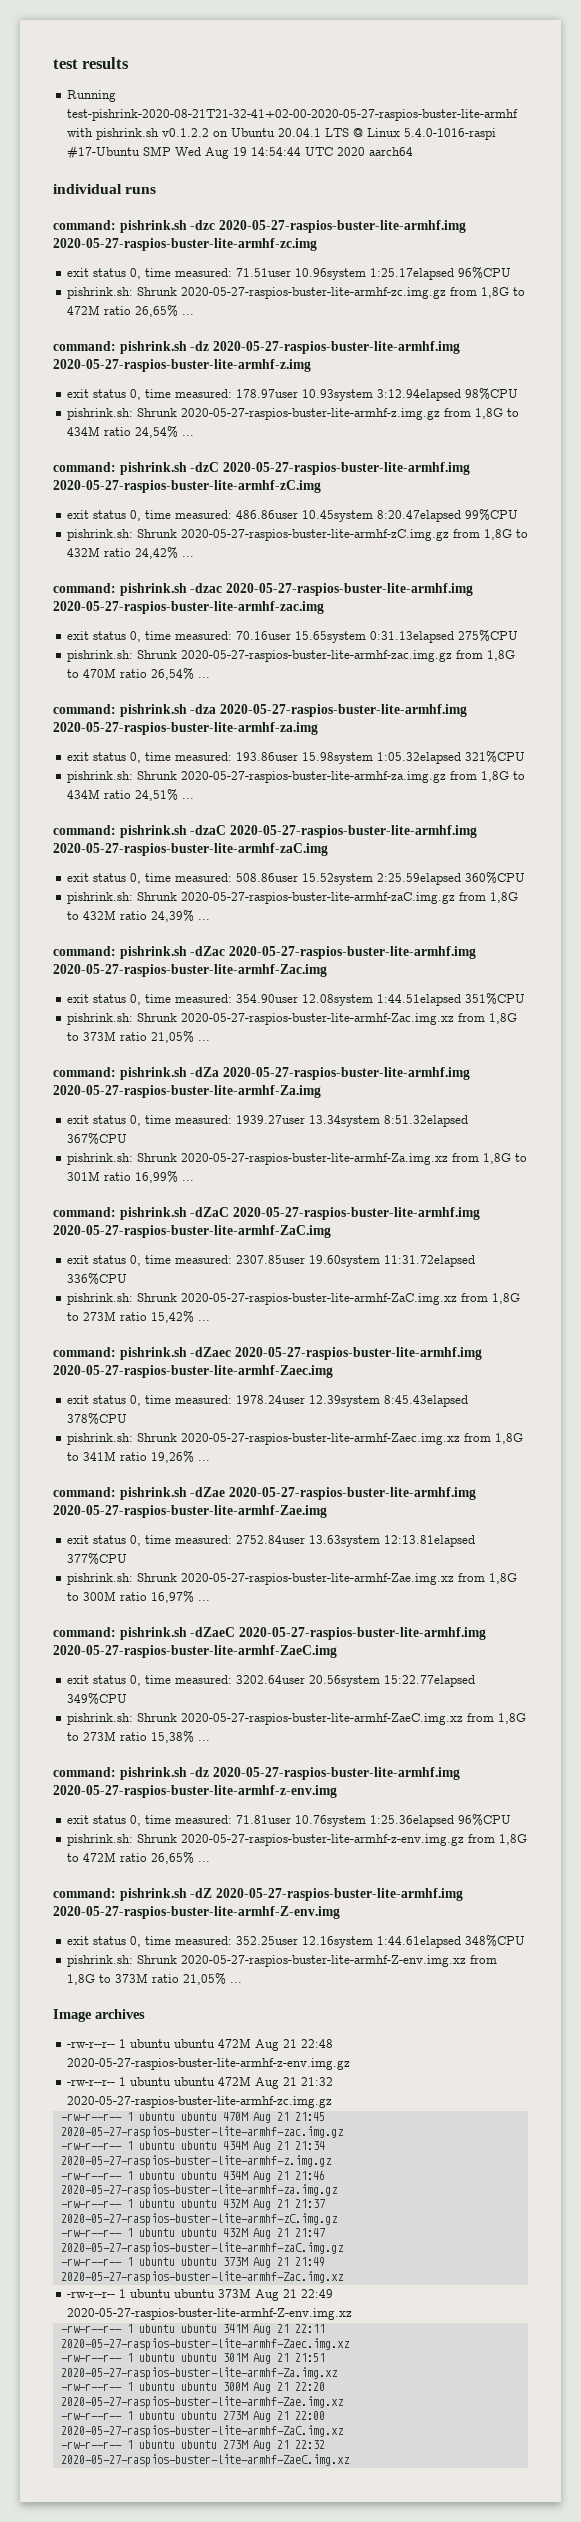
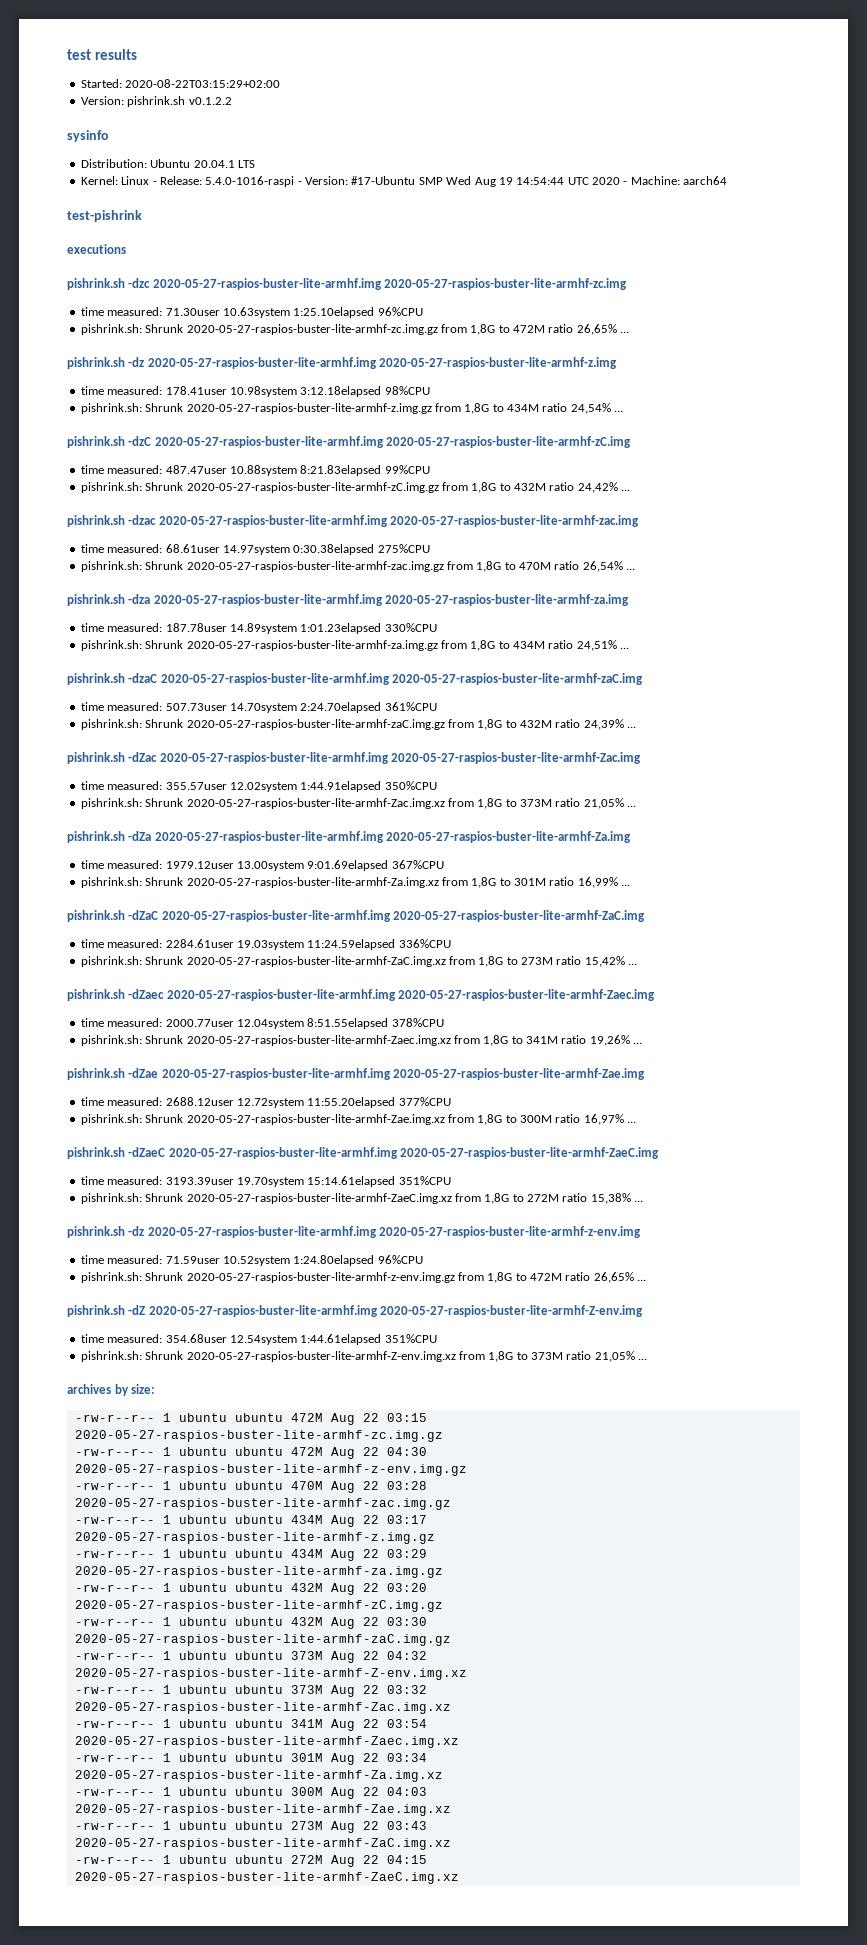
- Running test-pishrink-2020-08-21T21-32-41+02-00-2020-05-27-raspios-buster-lite-armhf with pishrink.sh v0.1.2.2 on Ubuntu 20.04.1 LTS @ Linux 5.4.0-1016-raspi #17-Ubuntu SMP Wed Aug 19 14:54:44 UTC 2020 aarch64
+ Started: 2020-08-22T03:15:29+02:00
+ Version: pishrink.sh v0.1.2.2
+ sysinfo
+ Distribution: Ubuntu 20.04.1 LTS
+ Kernel: Linux - Release: 5.4.0-1016-raspi - Version: #17-Ubuntu SMP Wed Aug 19 14:54:44 UTC 2020 - Machine: aarch64
- individual runs
- command: pishrink.sh -dzc 2020-05-27-raspios-buster-lite-armhf.img 2020-05-27-raspios-buster-lite-armhf-zc.img
+ test-pishrink
+ executions
+ pishrink.sh -dzc 2020-05-27-raspios-buster-lite-armhf.img 2020-05-27-raspios-buster-lite-armhf-zc.img
- exit status 0, time measured: 71.51user 10.96system 1:25.17elapsed 96%CPU
+ time measured: 71.30user 10.63system 1:25.10elapsed 96%CPU
- command: pishrink.sh -dz 2020-05-27-raspios-buster-lite-armhf.img 2020-05-27-raspios-buster-lite-armhf-z.img
+ pishrink.sh -dz 2020-05-27-raspios-buster-lite-armhf.img 2020-05-27-raspios-buster-lite-armhf-z.img
- exit status 0, time measured: 178.97user 10.93system 3:12.94elapsed 98%CPU
+ time measured: 178.41user 10.98system 3:12.18elapsed 98%CPU
- command: pishrink.sh -dzC 2020-05-27-raspios-buster-lite-armhf.img 2020-05-27-raspios-buster-lite-armhf-zC.img
+ pishrink.sh -dzC 2020-05-27-raspios-buster-lite-armhf.img 2020-05-27-raspios-buster-lite-armhf-zC.img
- exit status 0, time measured: 486.86user 10.45system 8:20.47elapsed 99%CPU
+ time measured: 487.47user 10.88system 8:21.83elapsed 99%CPU
- command: pishrink.sh -dzac 2020-05-27-raspios-buster-lite-armhf.img 2020-05-27-raspios-buster-lite-armhf-zac.img
+ pishrink.sh -dzac 2020-05-27-raspios-buster-lite-armhf.img 2020-05-27-raspios-buster-lite-armhf-zac.img
- exit status 0, time measured: 70.16user 15.65system 0:31.13elapsed 275%CPU
+ time measured: 68.61user 14.97system 0:30.38elapsed 275%CPU
- command: pishrink.sh -dza 2020-05-27-raspios-buster-lite-armhf.img 2020-05-27-raspios-buster-lite-armhf-za.img
+ pishrink.sh -dza 2020-05-27-raspios-buster-lite-armhf.img 2020-05-27-raspios-buster-lite-armhf-za.img
- exit status 0, time measured: 193.86user 15.98system 1:05.32elapsed 321%CPU
+ time measured: 187.78user 14.89system 1:01.23elapsed 330%CPU
- command: pishrink.sh -dzaC 2020-05-27-raspios-buster-lite-armhf.img 2020-05-27-raspios-buster-lite-armhf-zaC.img
+ pishrink.sh -dzaC 2020-05-27-raspios-buster-lite-armhf.img 2020-05-27-raspios-buster-lite-armhf-zaC.img
- exit status 0, time measured: 508.86user 15.52system 2:25.59elapsed 360%CPU
+ time measured: 507.73user 14.70system 2:24.70elapsed 361%CPU
- command: pishrink.sh -dZac 2020-05-27-raspios-buster-lite-armhf.img 2020-05-27-raspios-buster-lite-armhf-Zac.img
+ pishrink.sh -dZac 2020-05-27-raspios-buster-lite-armhf.img 2020-05-27-raspios-buster-lite-armhf-Zac.img
- exit status 0, time measured: 354.90user 12.08system 1:44.51elapsed 351%CPU
+ time measured: 355.57user 12.02system 1:44.91elapsed 350%CPU
- command: pishrink.sh -dZa 2020-05-27-raspios-buster-lite-armhf.img 2020-05-27-raspios-buster-lite-armhf-Za.img
+ pishrink.sh -dZa 2020-05-27-raspios-buster-lite-armhf.img 2020-05-27-raspios-buster-lite-armhf-Za.img
- exit status 0, time measured: 1939.27user 13.34system 8:51.32elapsed 367%CPU
+ time measured: 1979.12user 13.00system 9:01.69elapsed 367%CPU
- command: pishrink.sh -dZaC 2020-05-27-raspios-buster-lite-armhf.img 2020-05-27-raspios-buster-lite-armhf-ZaC.img
+ pishrink.sh -dZaC 2020-05-27-raspios-buster-lite-armhf.img 2020-05-27-raspios-buster-lite-armhf-ZaC.img
- exit status 0, time measured: 2307.85user 19.60system 11:31.72elapsed 336%CPU
+ time measured: 2284.61user 19.03system 11:24.59elapsed 336%CPU
- command: pishrink.sh -dZaec 2020-05-27-raspios-buster-lite-armhf.img 2020-05-27-raspios-buster-lite-armhf-Zaec.img
+ pishrink.sh -dZaec 2020-05-27-raspios-buster-lite-armhf.img 2020-05-27-raspios-buster-lite-armhf-Zaec.img
- exit status 0, time measured: 1978.24user 12.39system 8:45.43elapsed 378%CPU
+ time measured: 2000.77user 12.04system 8:51.55elapsed 378%CPU
- command: pishrink.sh -dZae 2020-05-27-raspios-buster-lite-armhf.img 2020-05-27-raspios-buster-lite-armhf-Zae.img
+ pishrink.sh -dZae 2020-05-27-raspios-buster-lite-armhf.img 2020-05-27-raspios-buster-lite-armhf-Zae.img
- exit status 0, time measured: 2752.84user 13.63system 12:13.81elapsed 377%CPU
+ time measured: 2688.12user 12.72system 11:55.20elapsed 377%CPU
- command: pishrink.sh -dZaeC 2020-05-27-raspios-buster-lite-armhf.img 2020-05-27-raspios-buster-lite-armhf-ZaeC.img
+ pishrink.sh -dZaeC 2020-05-27-raspios-buster-lite-armhf.img 2020-05-27-raspios-buster-lite-armhf-ZaeC.img
- exit status 0, time measured: 3202.64user 20.56system 15:22.77elapsed 349%CPU
+ time measured: 3193.39user 19.70system 15:14.61elapsed 351%CPU
- pishrink.sh: Shrunk 2020-05-27-raspios-buster-lite-armhf-ZaeC.img.xz from 1,8G to 273M ratio 15,38% ...
+ pishrink.sh: Shrunk 2020-05-27-raspios-buster-lite-armhf-ZaeC.img.xz from 1,8G to 272M ratio 15,38% ...
- command: pishrink.sh -dz 2020-05-27-raspios-buster-lite-armhf.img 2020-05-27-raspios-buster-lite-armhf-z-env.img
+ pishrink.sh -dz 2020-05-27-raspios-buster-lite-armhf.img 2020-05-27-raspios-buster-lite-armhf-z-env.img
- exit status 0, time measured: 71.81user 10.76system 1:25.36elapsed 96%CPU
+ time measured: 71.59user 10.52system 1:24.80elapsed 96%CPU
- command: pishrink.sh -dZ 2020-05-27-raspios-buster-lite-armhf.img 2020-05-27-raspios-buster-lite-armhf-Z-env.img
+ pishrink.sh -dZ 2020-05-27-raspios-buster-lite-armhf.img 2020-05-27-raspios-buster-lite-armhf-Z-env.img
- exit status 0, time measured: 352.25user 12.16system 1:44.61elapsed 348%CPU
+ time measured: 354.68user 12.54system 1:44.61elapsed 351%CPU
- Image archives
- -rw-r--r-- 1 ubuntu ubuntu 472M Aug 21 22:48 2020-05-27-raspios-buster-lite-armhf-z-env.img.gz
- -rw-r--r-- 1 ubuntu ubuntu 472M Aug 21 21:32 2020-05-27-raspios-buster-lite-armhf-zc.img.gz
+ archives by size:
+ -rw-r--r-- 1 ubuntu ubuntu 472M Aug 22 03:15 2020-05-27-raspios-buster-lite-armhf-zc.img.gz
+ -rw-r--r-- 1 ubuntu ubuntu 472M Aug 22 04:30 2020-05-27-raspios-buster-lite-armhf-z-env.img.gz
- -rw-r--r-- 1 ubuntu ubuntu 470M Aug 21 21:45 2020-05-27-raspios-buster-lite-armhf-zac.img.gz
+ -rw-r--r-- 1 ubuntu ubuntu 470M Aug 22 03:28 2020-05-27-raspios-buster-lite-armhf-zac.img.gz
- -rw-r--r-- 1 ubuntu ubuntu 434M Aug 21 21:34 2020-05-27-raspios-buster-lite-armhf-z.img.gz
+ -rw-r--r-- 1 ubuntu ubuntu 434M Aug 22 03:17 2020-05-27-raspios-buster-lite-armhf-z.img.gz
- -rw-r--r-- 1 ubuntu ubuntu 434M Aug 21 21:46 2020-05-27-raspios-buster-lite-armhf-za.img.gz
+ -rw-r--r-- 1 ubuntu ubuntu 434M Aug 22 03:29 2020-05-27-raspios-buster-lite-armhf-za.img.gz
- -rw-r--r-- 1 ubuntu ubuntu 432M Aug 21 21:37 2020-05-27-raspios-buster-lite-armhf-zC.img.gz
+ -rw-r--r-- 1 ubuntu ubuntu 432M Aug 22 03:20 2020-05-27-raspios-buster-lite-armhf-zC.img.gz
- -rw-r--r-- 1 ubuntu ubuntu 432M Aug 21 21:47 2020-05-27-raspios-buster-lite-armhf-zaC.img.gz
+ -rw-r--r-- 1 ubuntu ubuntu 432M Aug 22 03:30 2020-05-27-raspios-buster-lite-armhf-zaC.img.gz
- -rw-r--r-- 1 ubuntu ubuntu 373M Aug 21 21:49 2020-05-27-raspios-buster-lite-armhf-Zac.img.xz
- -rw-r--r-- 1 ubuntu ubuntu 373M Aug 21 22:49 2020-05-27-raspios-buster-lite-armhf-Z-env.img.xz
+ -rw-r--r-- 1 ubuntu ubuntu 373M Aug 22 04:32 2020-05-27-raspios-buster-lite-armhf-Z-env.img.xz
+ -rw-r--r-- 1 ubuntu ubuntu 373M Aug 22 03:32 2020-05-27-raspios-buster-lite-armhf-Zac.img.xz
- -rw-r--r-- 1 ubuntu ubuntu 341M Aug 21 22:11 2020-05-27-raspios-buster-lite-armhf-Zaec.img.xz
+ -rw-r--r-- 1 ubuntu ubuntu 341M Aug 22 03:54 2020-05-27-raspios-buster-lite-armhf-Zaec.img.xz
- -rw-r--r-- 1 ubuntu ubuntu 301M Aug 21 21:51 2020-05-27-raspios-buster-lite-armhf-Za.img.xz
+ -rw-r--r-- 1 ubuntu ubuntu 301M Aug 22 03:34 2020-05-27-raspios-buster-lite-armhf-Za.img.xz
- -rw-r--r-- 1 ubuntu ubuntu 300M Aug 21 22:20 2020-05-27-raspios-buster-lite-armhf-Zae.img.xz
+ -rw-r--r-- 1 ubuntu ubuntu 300M Aug 22 04:03 2020-05-27-raspios-buster-lite-armhf-Zae.img.xz
- -rw-r--r-- 1 ubuntu ubuntu 273M Aug 21 22:00 2020-05-27-raspios-buster-lite-armhf-ZaC.img.xz
+ -rw-r--r-- 1 ubuntu ubuntu 273M Aug 22 03:43 2020-05-27-raspios-buster-lite-armhf-ZaC.img.xz
- -rw-r--r-- 1 ubuntu ubuntu 273M Aug 21 22:32 2020-05-27-raspios-buster-lite-armhf-ZaeC.img.xz
+ -rw-r--r-- 1 ubuntu ubuntu 272M Aug 22 04:15 2020-05-27-raspios-buster-lite-armhf-ZaeC.img.xz

